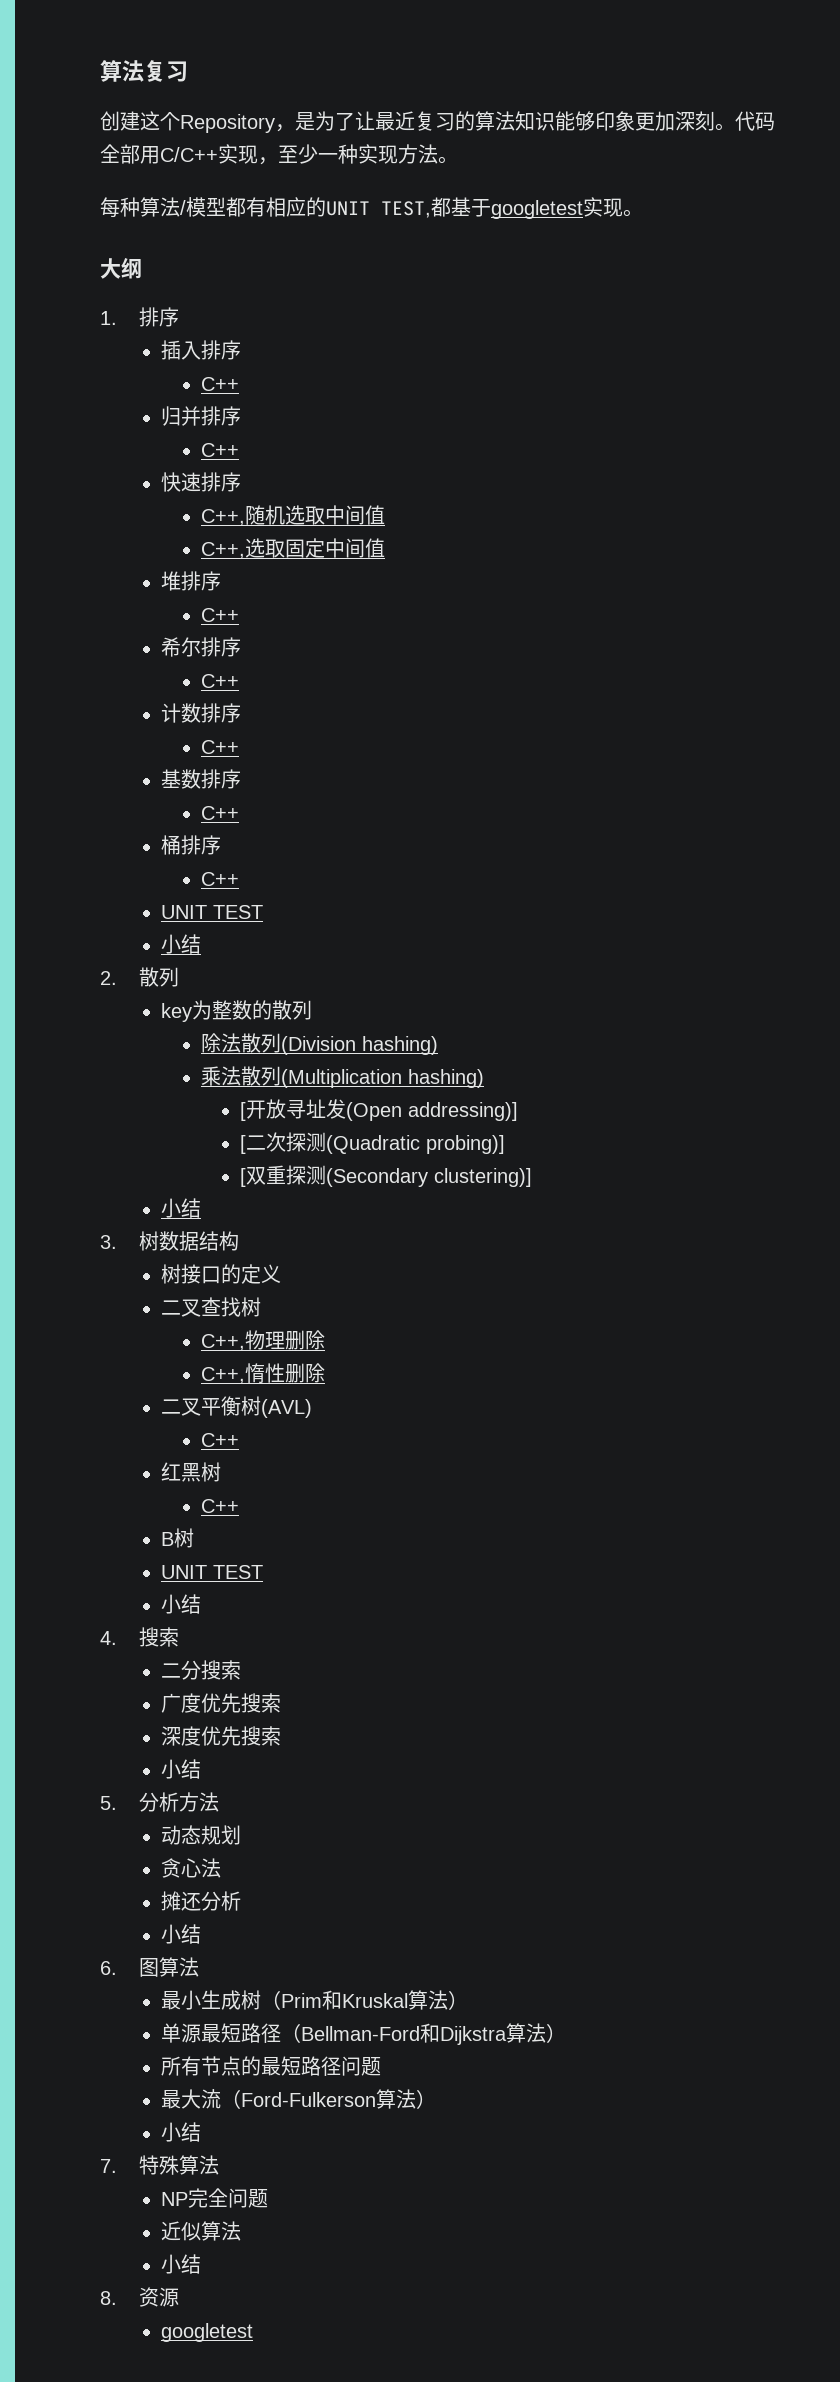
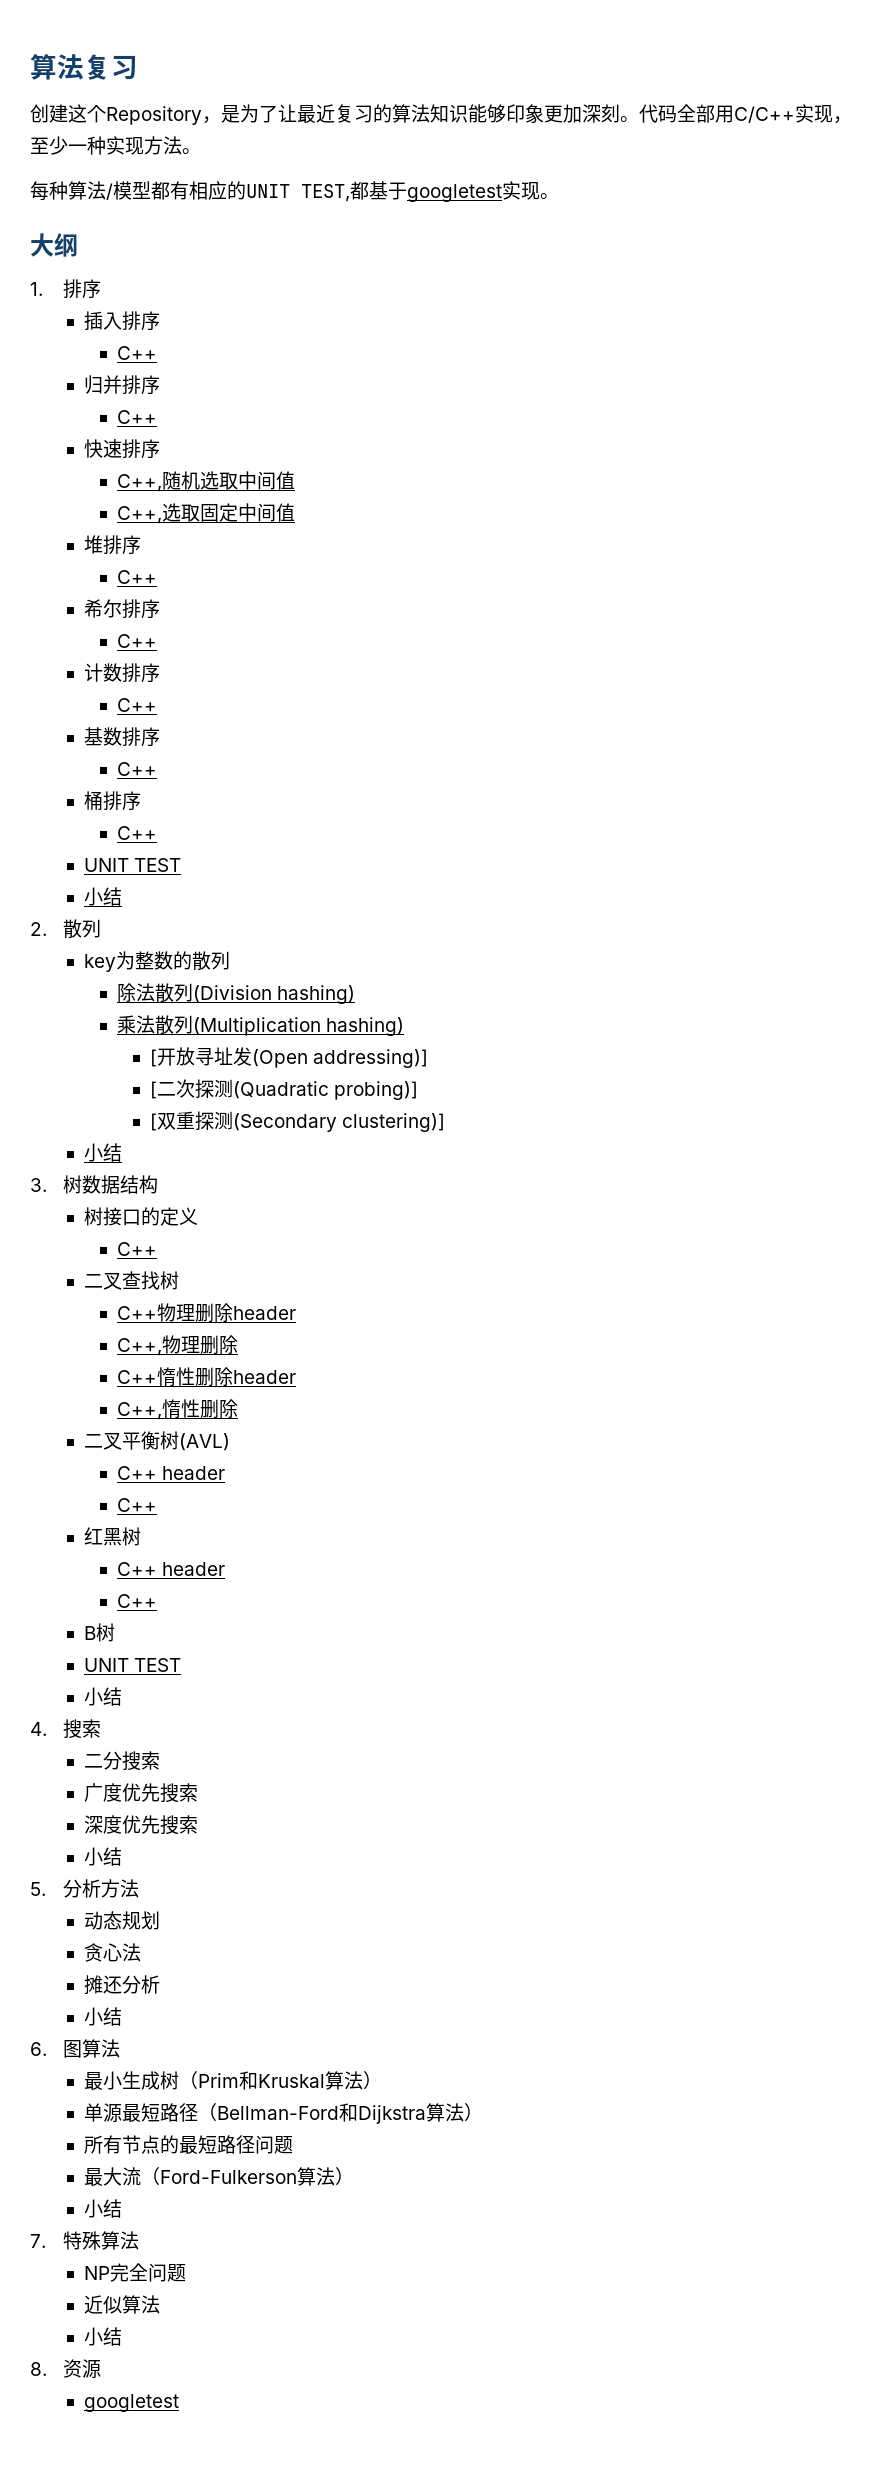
  树接口的定义
+ C++
+ C++物理删除header
+ C++惰性删除header
  二叉平衡树(AVL)
+ C++ header
  红黑树
+ C++ header

